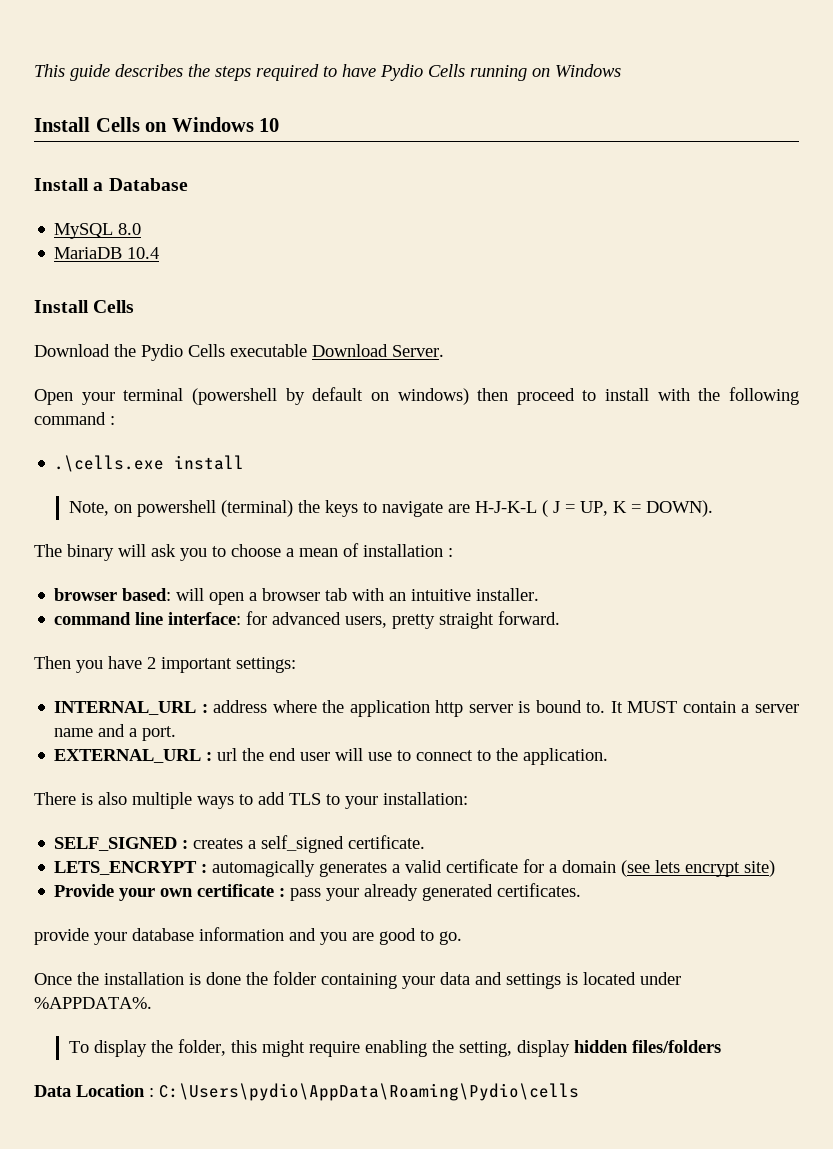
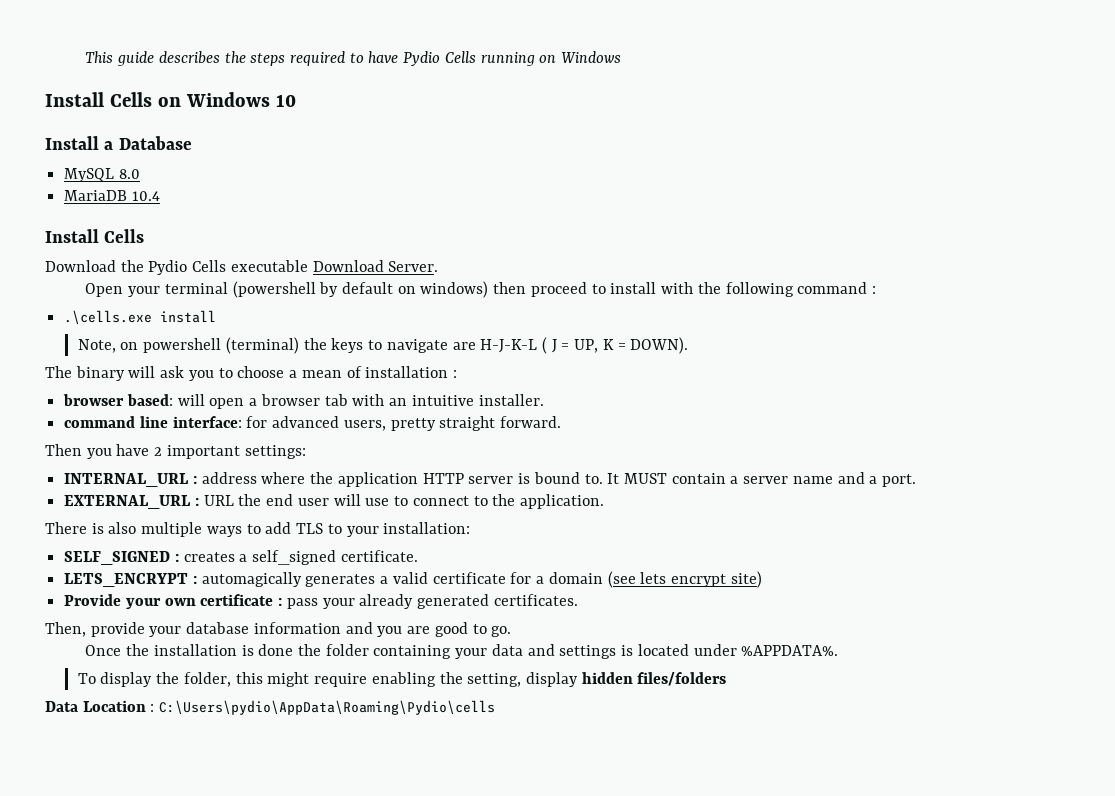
- INTERNAL_URL : address where the application http server is bound to.
+ INTERNAL_URL : address where the application HTTP server is bound to.
- EXTERNAL_URL : url the end user will use to connect to the application.
+ EXTERNAL_URL : URL the end user will use to connect to the application.
- provide your database information and you are good to go.
+ Then, provide your database information and you are good to go.

